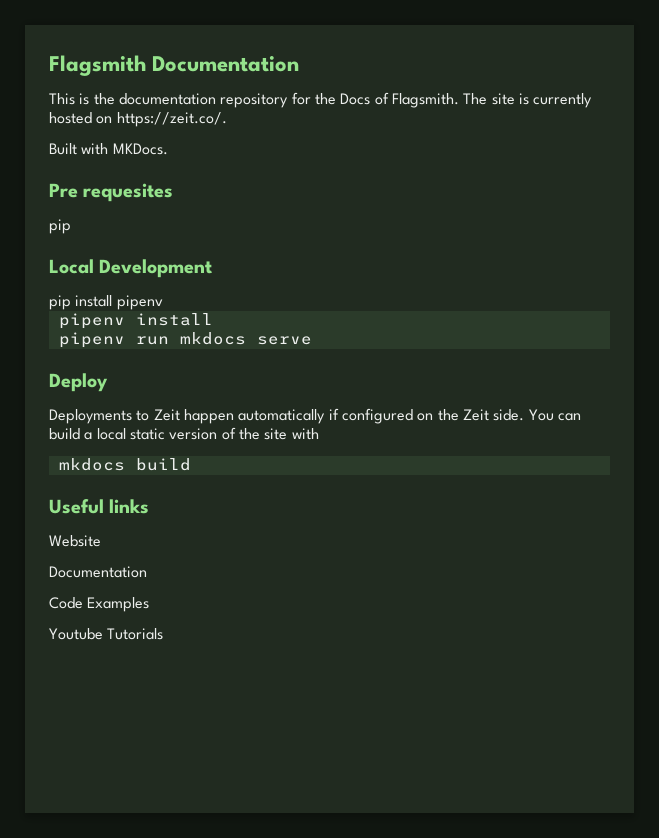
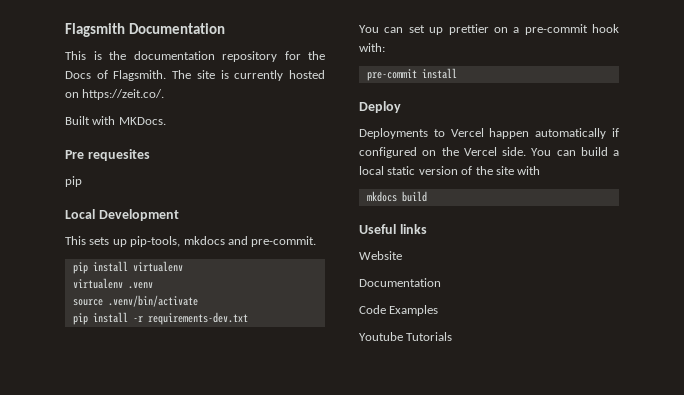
- pip install pipenv
- pipenv install
- pipenv run mkdocs serve
+ This sets up pip-tools, mkdocs and pre-commit.
+ pip install virtualenv
+ virtualenv .venv
+ source .venv/bin/activate
+ pip install -r requirements-dev.txt
+ You can set up prettier on a pre-commit hook with:
+ pre-commit install
- Deployments to Zeit happen automatically if configured on the Zeit side.
+ Deployments to Vercel happen automatically if configured on the Vercel side.

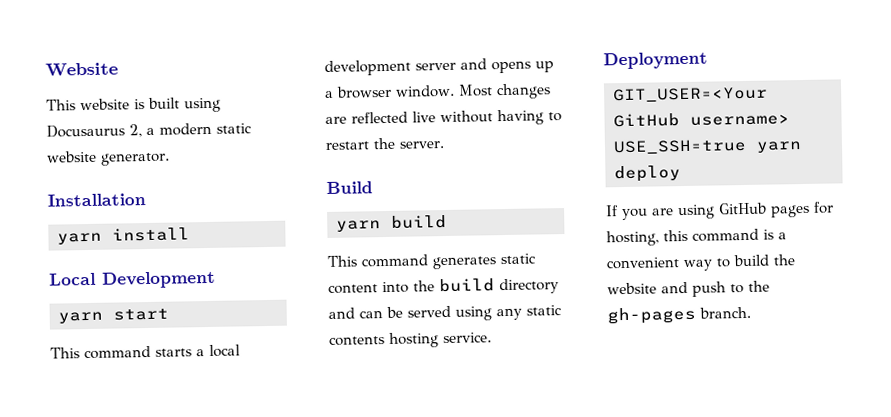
- Flagsmith Documentation
- This is the documentation repository for the Docs of Flagsmith. The site is currently hosted on https://zeit.co/.
- Built with MKDocs.
- Pre requesites
- pip
+ Website
+ This website is built using Docusaurus 2, a modern static website generator.
+ Installation
+ yarn install
- This sets up pip-tools, mkdocs and pre-commit.
- pip install virtualenv
- virtualenv .venv
- source .venv/bin/activate
- pip install -r requirements-dev.txt
- You can set up prettier on a pre-commit hook with:
- pre-commit install
- Deploy
- Deployments to Vercel happen automatically if configured on the Vercel side. You can build a local static version of the site with
- mkdocs build
- Useful links
- Website
- Documentation
- Code Examples
- Youtube Tutorials
+ yarn start
+ This command starts a local development server and opens up a browser window. Most changes are reflected live without having to restart the server.
+ Build
+ yarn build
+ This command generates static content into the build directory and can be served using any static contents hosting service.
+ Deployment
+ GIT_USER=<Your GitHub username> USE_SSH=true yarn deploy
+ If you are using GitHub pages for hosting, this command is a convenient way to build the website and push to the gh-pages branch.

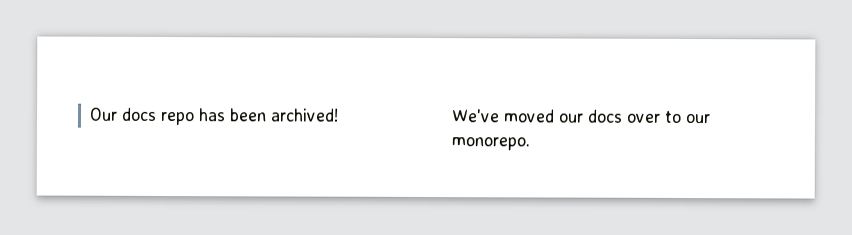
- Website
- This website is built using Docusaurus 2, a modern static website generator.
- Installation
- yarn install
- Local Development
- yarn start
- This command starts a local development server and opens up a browser window. Most changes are reflected live without having to restart the server.
- Build
- yarn build
- This command generates static content into the build directory and can be served using any static contents hosting service.
- Deployment
- GIT_USER=<Your GitHub username> USE_SSH=true yarn deploy
- If you are using GitHub pages for hosting, this command is a convenient way to build the website and push to the gh-pages branch.
+ Our docs repo has been archived!
+ We've moved our docs over to our monorepo.

